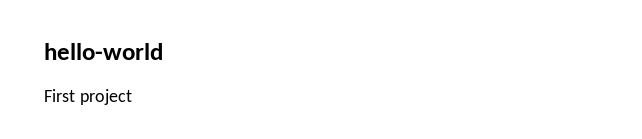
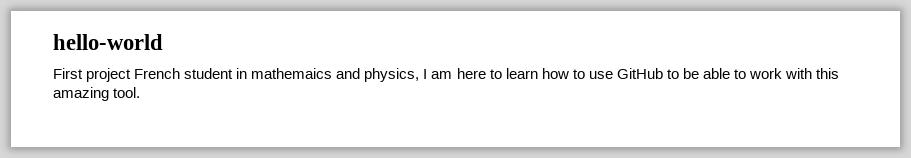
- First project
+ First project French student in mathemaics and physics, I am here to learn how to use GitHub to be able to work with this amazing tool.

